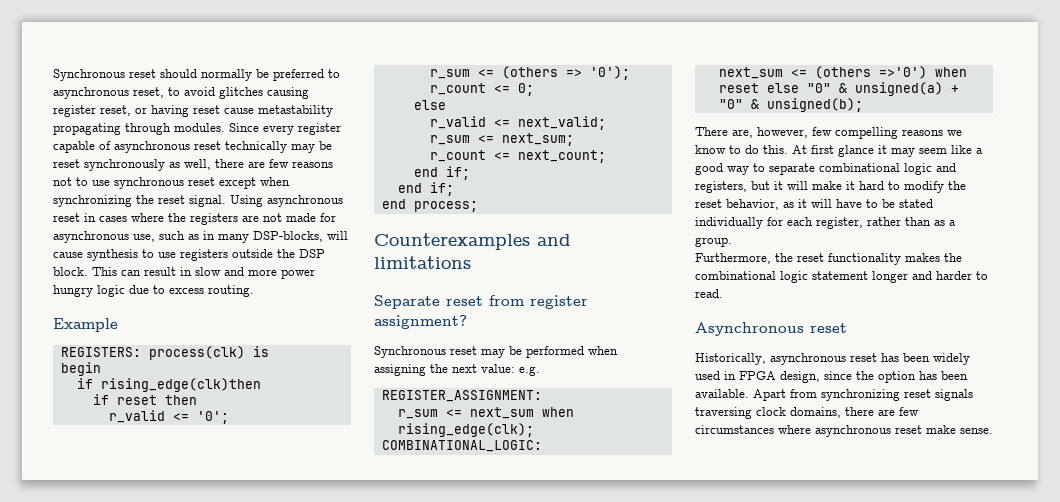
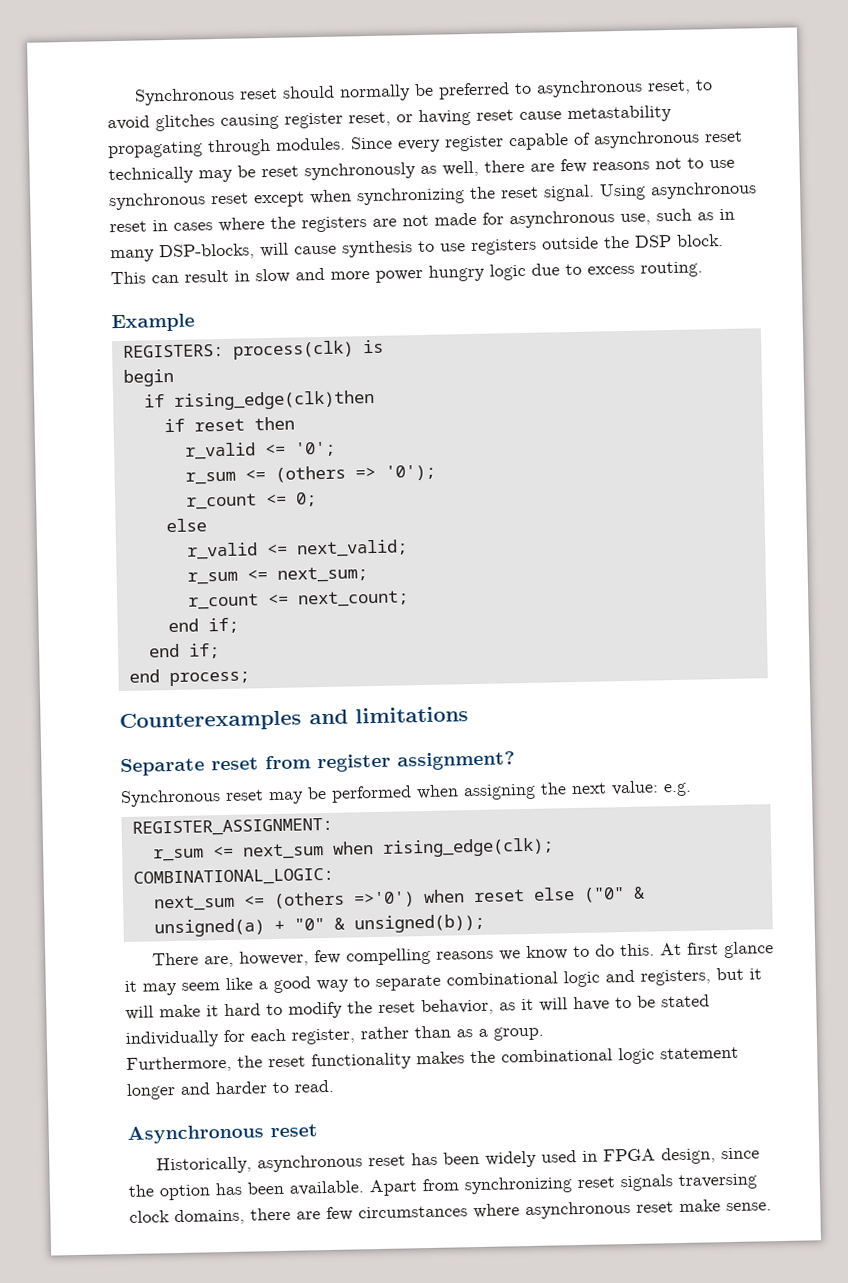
- next_sum <= (others =>'0') when reset else "0" & unsigned(a) + "0" & unsigned(b);
+ next_sum <= (others =>'0') when reset else ("0" & unsigned(a) + "0" & unsigned(b));

